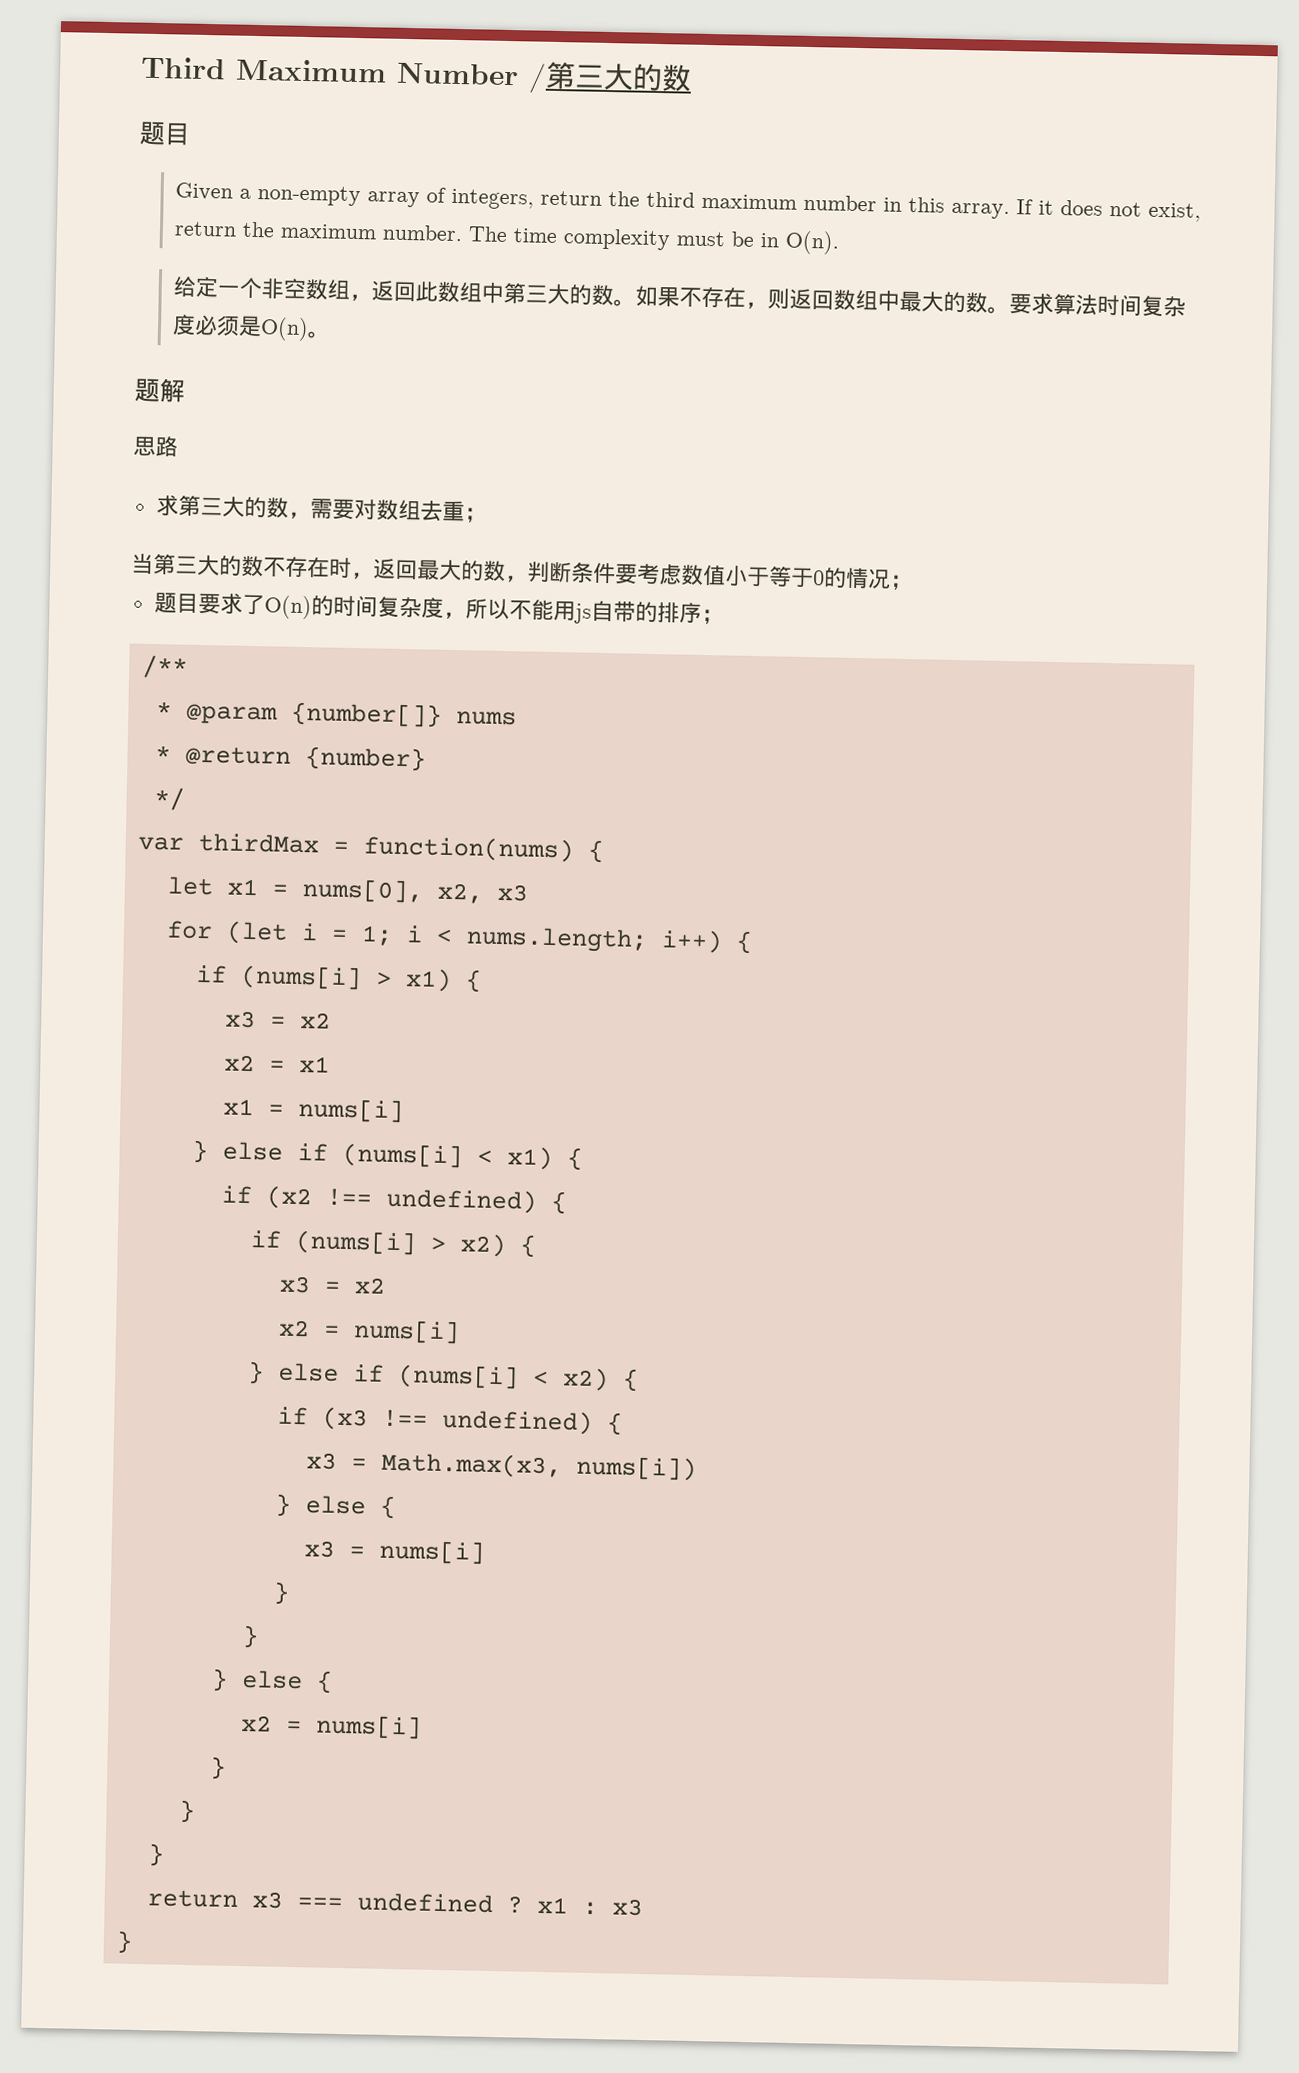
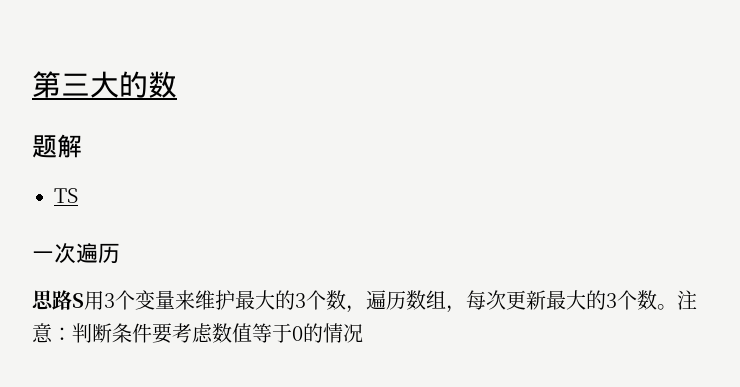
- Third Maximum Number /第三大的数
- 题目
- Given a non-empty array of integers, return the third maximum number in this array. If it does not exist, return the maximum number. The time complexity must be in O(n).
- 给定一个非空数组，返回此数组中第三大的数。如果不存在，则返回数组中最大的数。要求算法时间复杂度必须是O(n)。
+ 第三大的数
  题解
- 思路
- 求第三大的数，需要对数组去重；
- 当第三大的数不存在时，返回最大的数，判断条件要考虑数值小于等于0的情况；
- 题目要求了O(n)的时间复杂度，所以不能用js自带的排序；
- /**
- * @param {number[]} nums
- * @return {number}
- */
- var thirdMax = function(nums) {
- let x1 = nums[0], x2, x3
- for (let i = 1; i < nums.length; i++) {
- if (nums[i] > x1) {
- x3 = x2
- x2 = x1
- x1 = nums[i]
- } else if (nums[i] < x1) {
- if (x2 !== undefined) {
- if (nums[i] > x2) {
- x3 = x2
- x2 = nums[i]
- } else if (nums[i] < x2) {
- if (x3 !== undefined) {
- x3 = Math.max(x3, nums[i])
- } else {
- x3 = nums[i]
- }
- }
- } else {
- x2 = nums[i]
- }
- }
- }
- return x3 === undefined ? x1 : x3
- }
+ TS
+ 一次遍历
+ 思路S用3个变量来维护最大的3个数，遍历数组，每次更新最大的3个数。注意：判断条件要考虑数值等于0的情况

